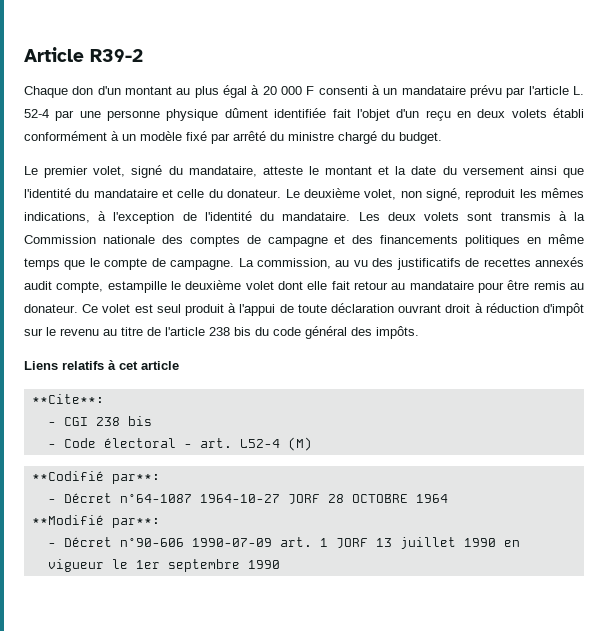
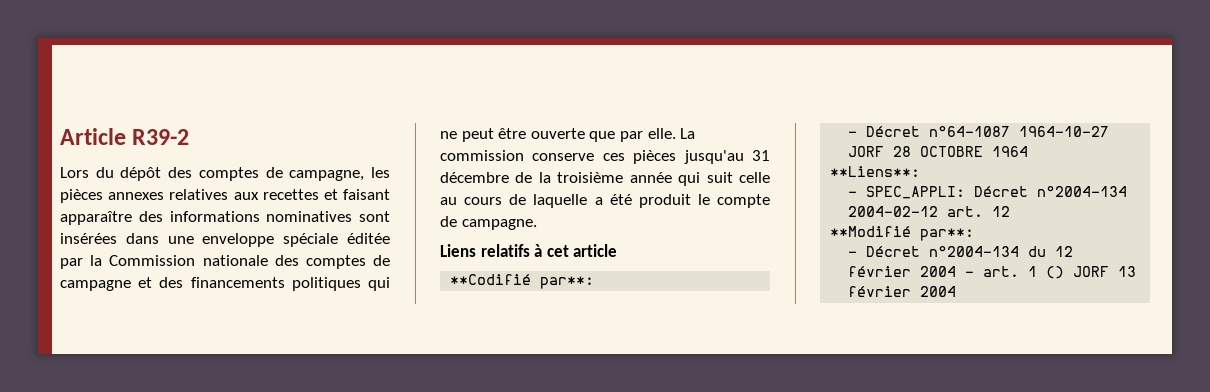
- Chaque don d'un montant au plus égal à 20 000 F consenti à un mandataire prévu par l'article L. 52-4 par une personne physique dûment identifiée fait l'objet d'un reçu en deux volets établi conformément à un modèle fixé par arrêté du ministre chargé du budget.
- Le premier volet, signé du mandataire, atteste le montant et la date du versement ainsi que l'identité du mandataire et celle du donateur. Le deuxième volet, non signé, reproduit les mêmes indications, à l'exception de l'identité du mandataire. Les deux volets sont transmis à la Commission nationale des comptes de campagne et des financements politiques en même temps que le compte de campagne. La commission, au vu des justificatifs de recettes annexés audit compte, estampille le deuxième volet dont elle fait retour au mandataire pour être remis au donateur. Ce volet est seul produit à l'appui de toute déclaration ouvrant droit à réduction d'impôt sur le revenu au titre de l'article 238 bis du code général des impôts.
+ Lors du dépôt des comptes de campagne, les pièces annexes relatives aux recettes et faisant apparaître des informations nominatives sont insérées dans une enveloppe spéciale éditée par la Commission nationale des comptes de campagne et des financements politiques qui ne peut être ouverte que par elle. La commission conserve ces pièces jusqu'au 31 décembre de la troisième année qui suit celle au cours de laquelle a été produit le compte de campagne.
- **Cite**:
- - CGI 238 bis
- - Code électoral - art. L52-4 (M)
+ **Liens**:
+ - SPEC_APPLI: Décret n°2004-134 2004-02-12 art. 12
  **Modifié par**:
- - Décret n°90-606 1990-07-09 art. 1 JORF 13 juillet 1990 en vigueur le 1er septembre 1990
+ - Décret n°2004-134 du 12 février 2004 - art. 1 () JORF 13 février 2004

